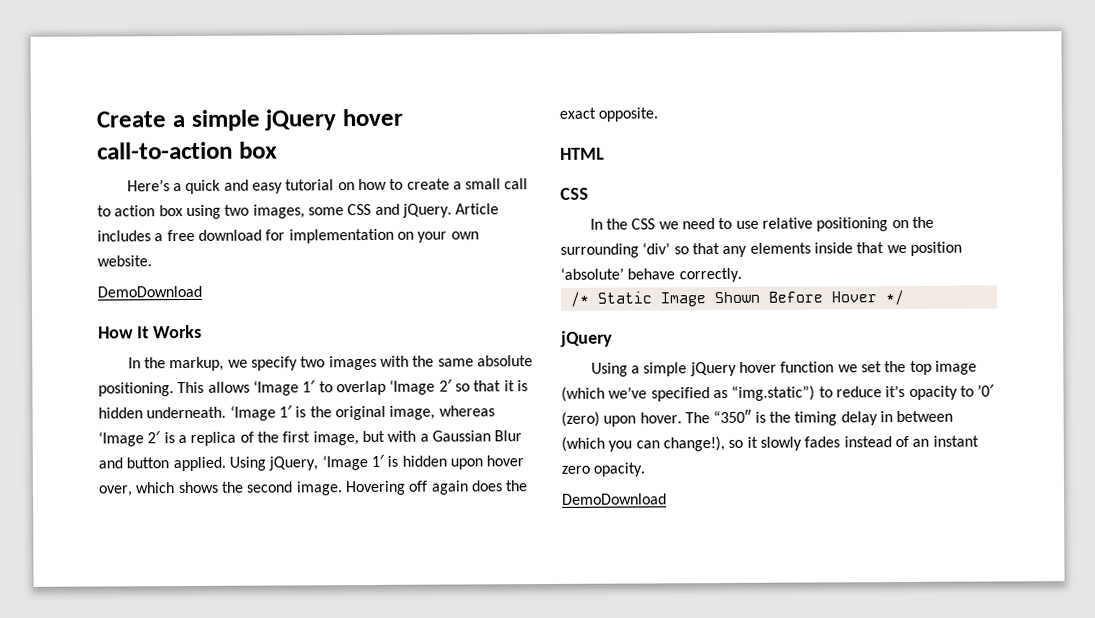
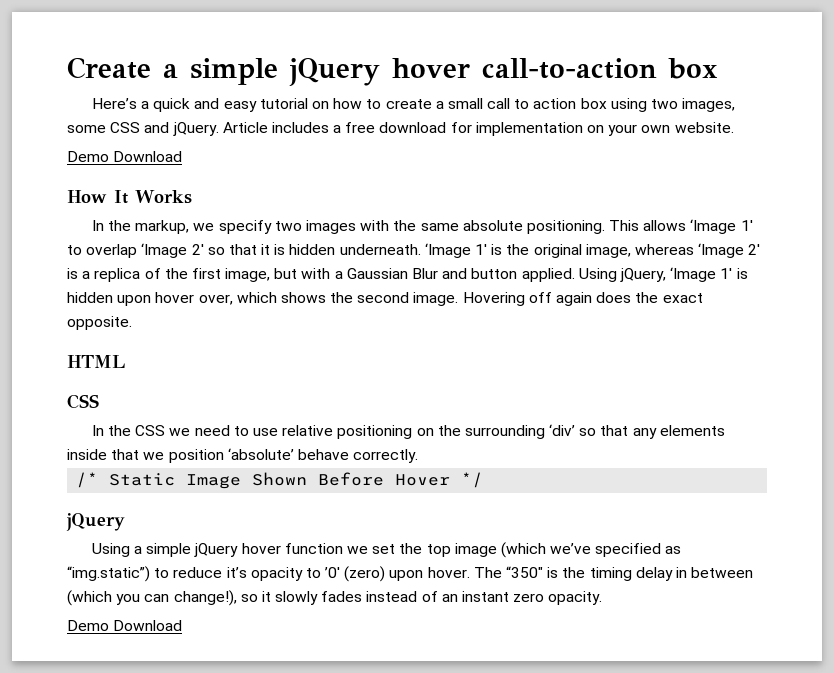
  Article includes a free download for implementation on your own website.
- DemoDownload
+ Demo Download
  The “350″ is the timing delay in between (which you can change!), so it slowly fades instead of an instant zero opacity.
- DemoDownload
+ Demo Download

